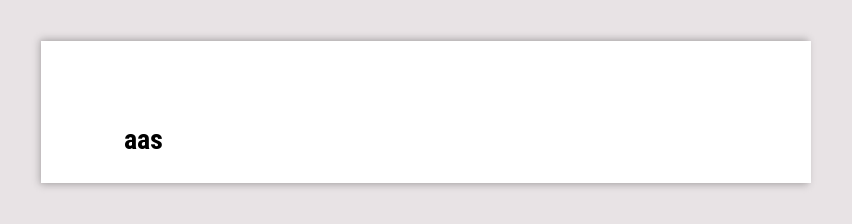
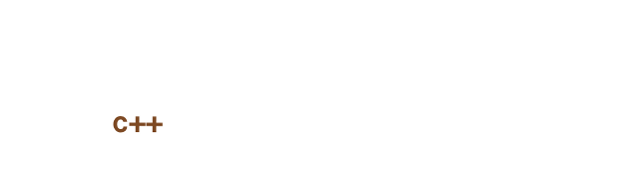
- aas
+ c++

